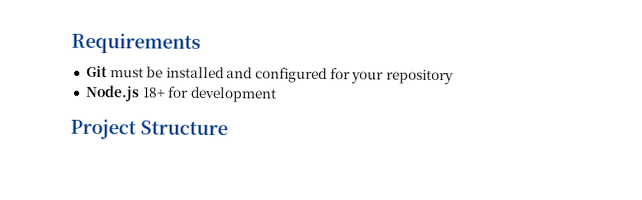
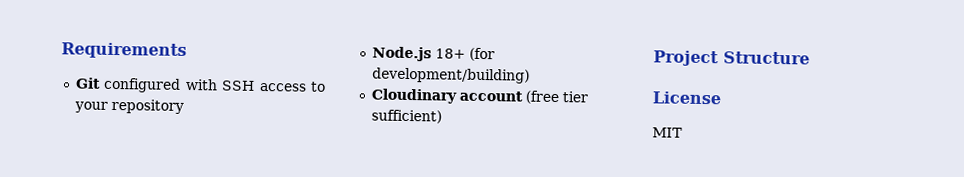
- Git must be installed and configured for your repository
- Node.js 18+ for development
+ Git configured with SSH access to your repository
+ Node.js 18+ (for development/building)
+ Cloudinary account (free tier sufficient)
+ License
+ MIT

